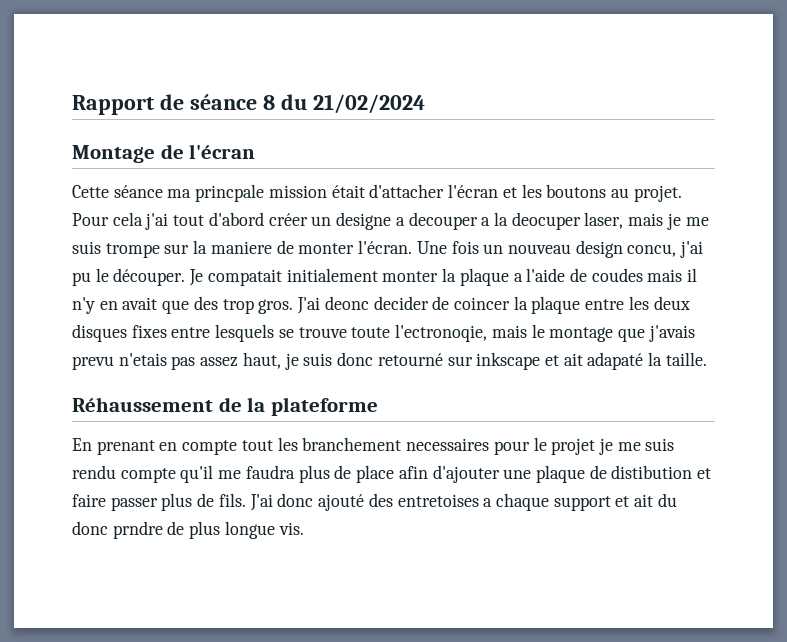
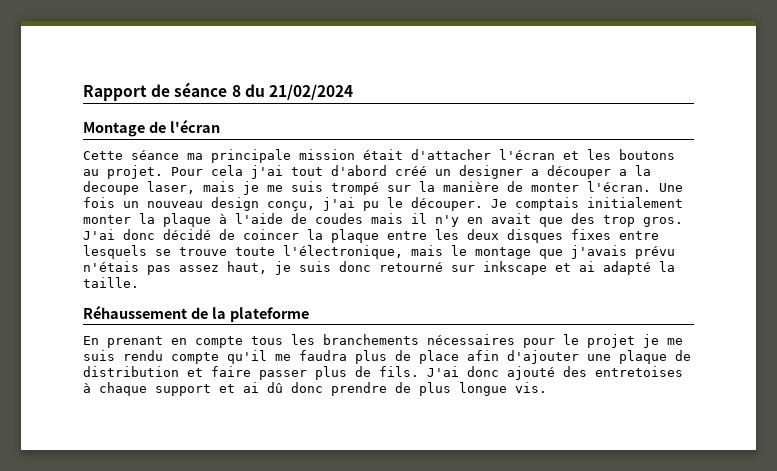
- Cette séance ma princpale mission était d'attacher l'écran et les boutons au projet.
+ Cette séance ma principale mission était d'attacher l'écran et les boutons au projet.
- Pour cela j'ai tout d'abord créer un designe a decouper a la deocuper laser, mais je me suis trompe sur la maniere de monter l'écran.
+ Pour cela j'ai tout d'abord créé un designer a découper a la decoupe laser, mais je me suis trompé sur la manière de monter l'écran.
- Une fois un nouveau design concu, j'ai pu le découper.
+ Une fois un nouveau design conçu, j'ai pu le découper.
- Je compatait initialement monter la plaque a l'aide de coudes mais il n'y en avait que des trop gros.
+ Je comptais initialement monter la plaque à l'aide de coudes mais il n'y en avait que des trop gros.
- J'ai deonc decider de coincer la plaque entre les deux disques fixes entre lesquels se trouve toute l'ectronoqie, mais le montage que j'avais prevu n'etais pas assez haut, je suis donc retourné sur inkscape et ait adapaté la taille.
+ J'ai donc décidé de coincer la plaque entre les deux disques fixes entre lesquels se trouve toute l'électronique, mais le montage que j'avais prévu n'étais pas assez haut, je suis donc retourné sur inkscape et ai adapté la taille.
- En prenant en compte tout les branchement necessaires pour le projet je me suis rendu compte qu'il me faudra plus de place afin d'ajouter une plaque de distibution et faire passer plus de fils.
+ En prenant en compte tous les branchements nécessaires pour le projet je me suis rendu compte qu'il me faudra plus de place afin d'ajouter une plaque de distribution et faire passer plus de fils.
- J'ai donc ajouté des entretoises a chaque support et ait du donc prndre de plus longue vis.
+ J'ai donc ajouté des entretoises à chaque support et ai dû donc prendre de plus longue vis.

